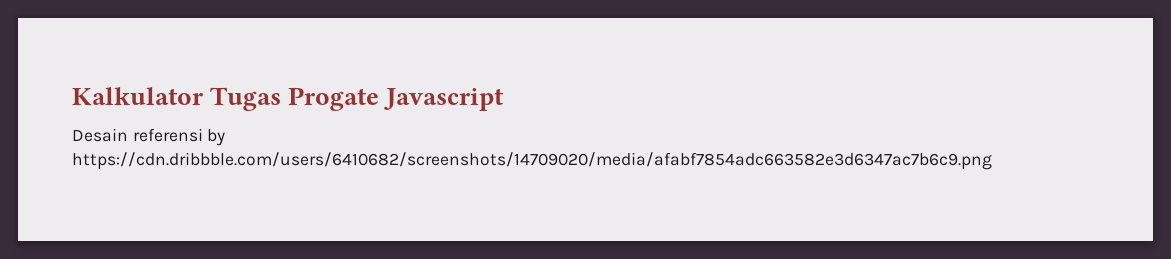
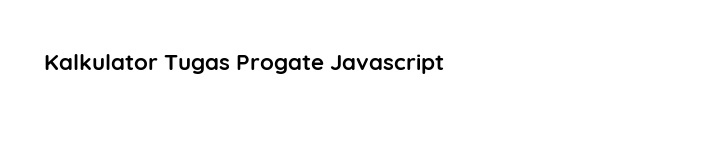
- Desain referensi by https://cdn.dribbble.com/users/6410682/screenshots/14709020/media/afabf7854adc663582e3d6347ac7b6c9.png

